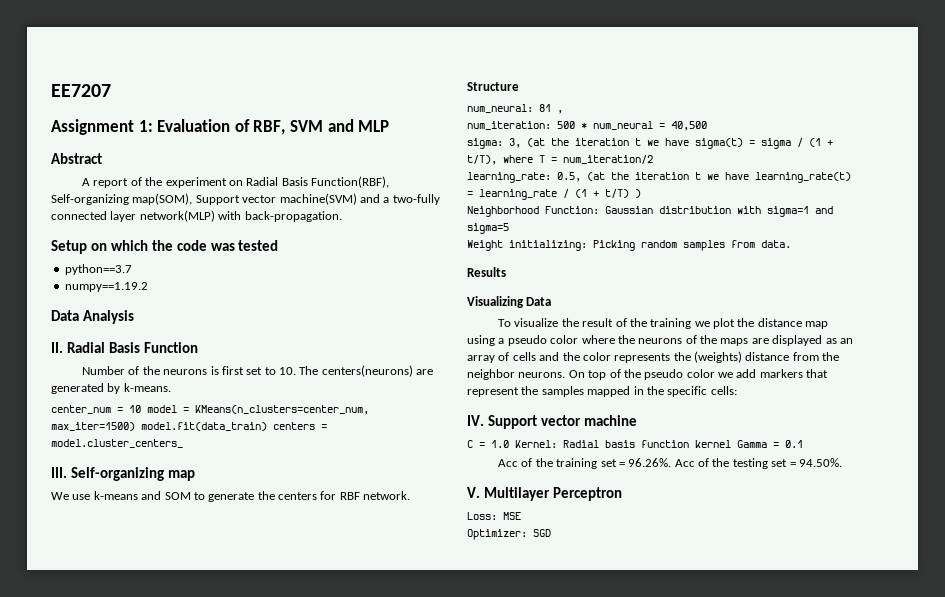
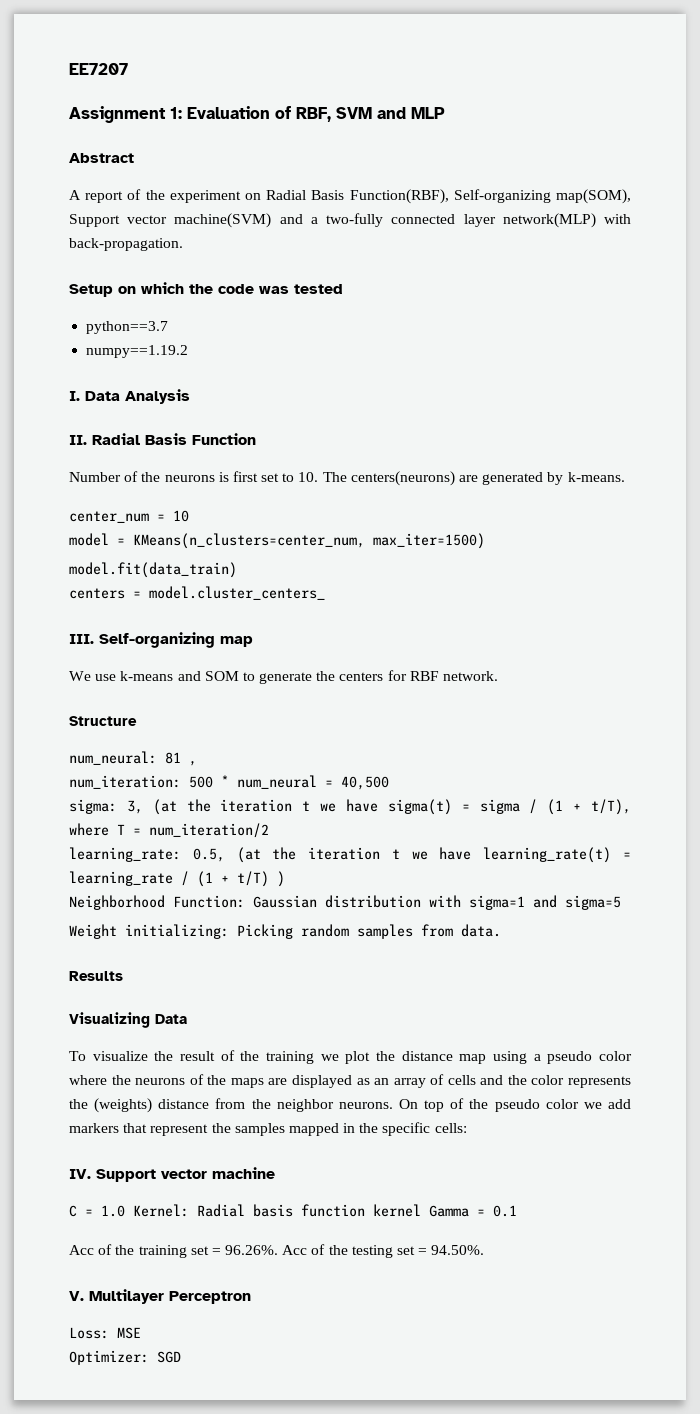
- Data Analysis
+ I. Data Analysis
- center_num = 10 model = KMeans(n_clusters=center_num, max_iter=1500) model.fit(data_train) centers = model.cluster_centers_
+ center_num = 10
+ model = KMeans(n_clusters=center_num, max_iter=1500)
+ model.fit(data_train)
+ centers = model.cluster_centers_

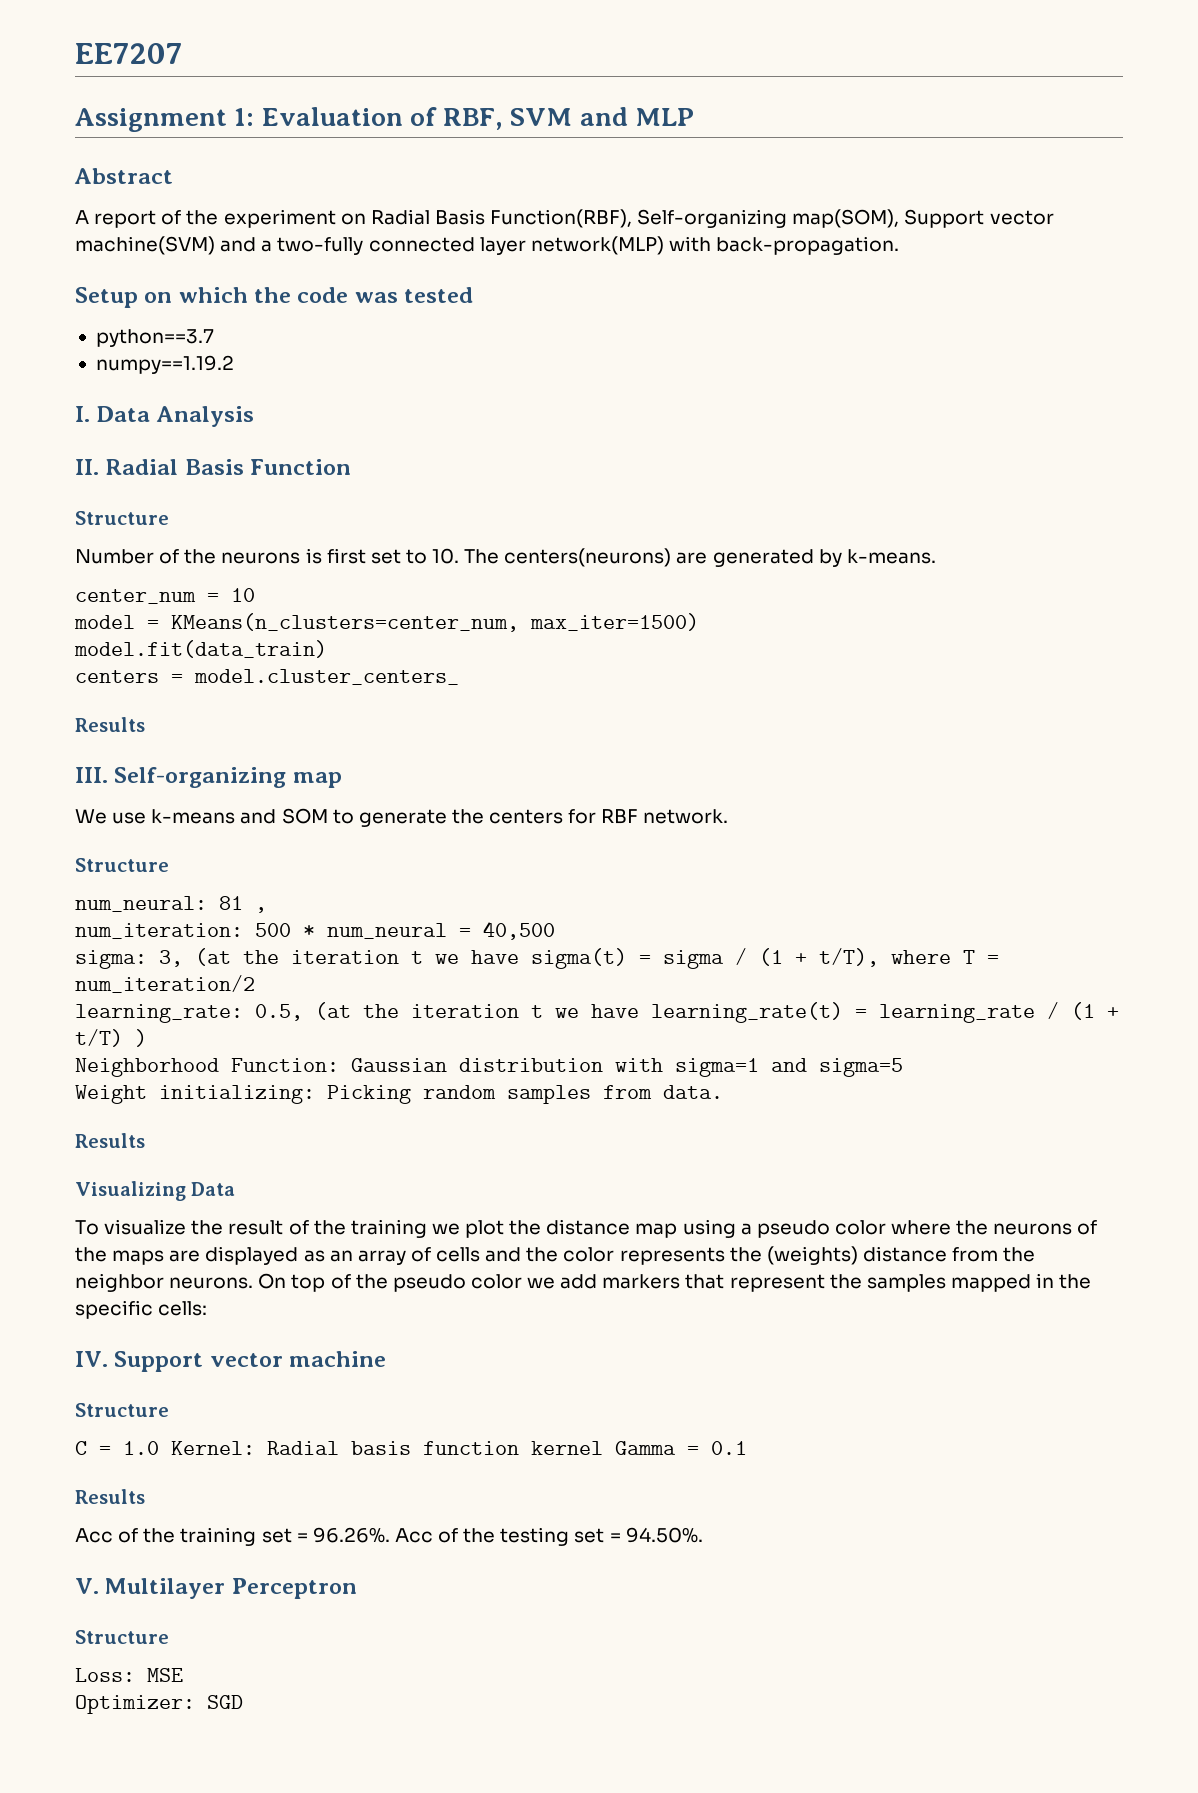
  II. Radial Basis Function
+ Structure
  centers = model.cluster_centers_
+ Results
  IV. Support vector machine
+ Structure
  C = 1.0 Kernel: Radial basis function kernel Gamma = 0.1
+ Results
  V. Multilayer Perceptron
+ Structure

